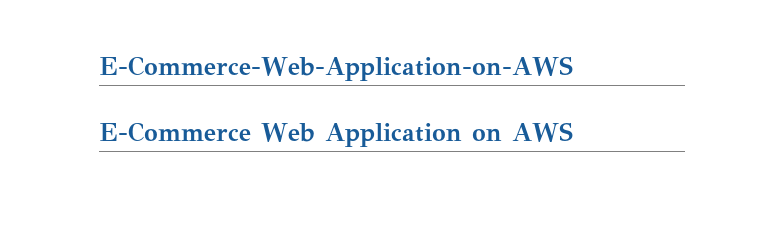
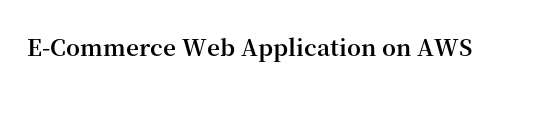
- E-Commerce-Web-Application-on-AWS

